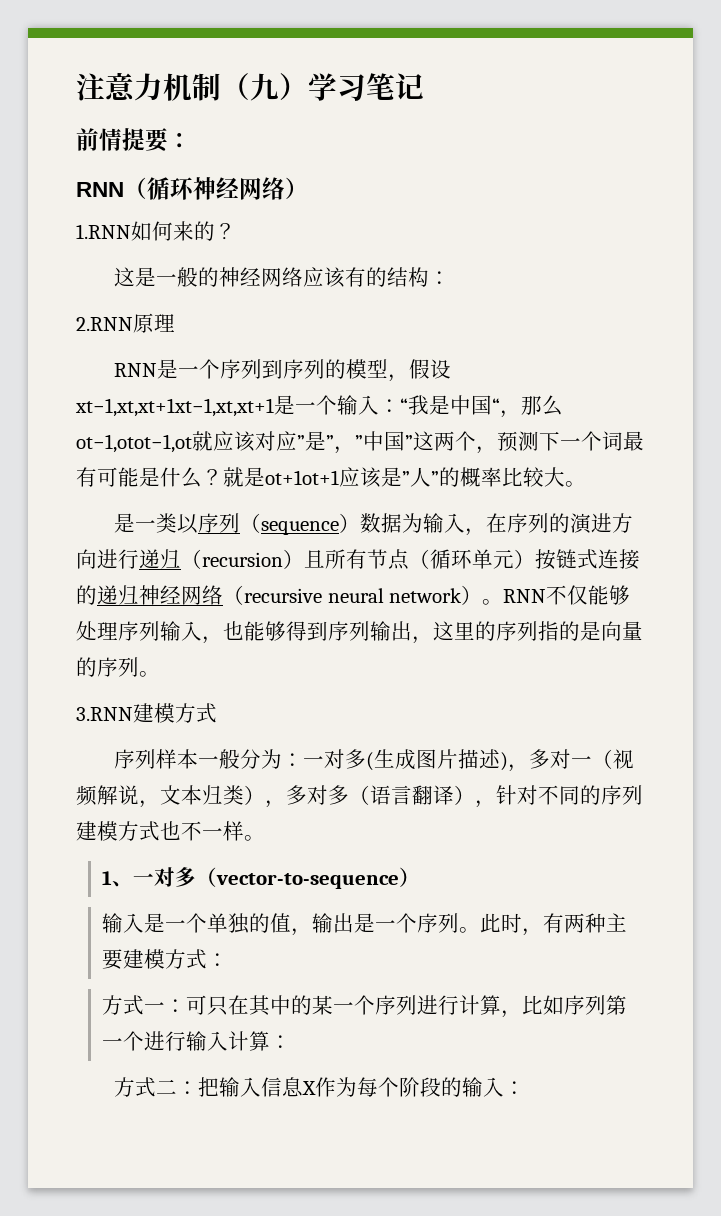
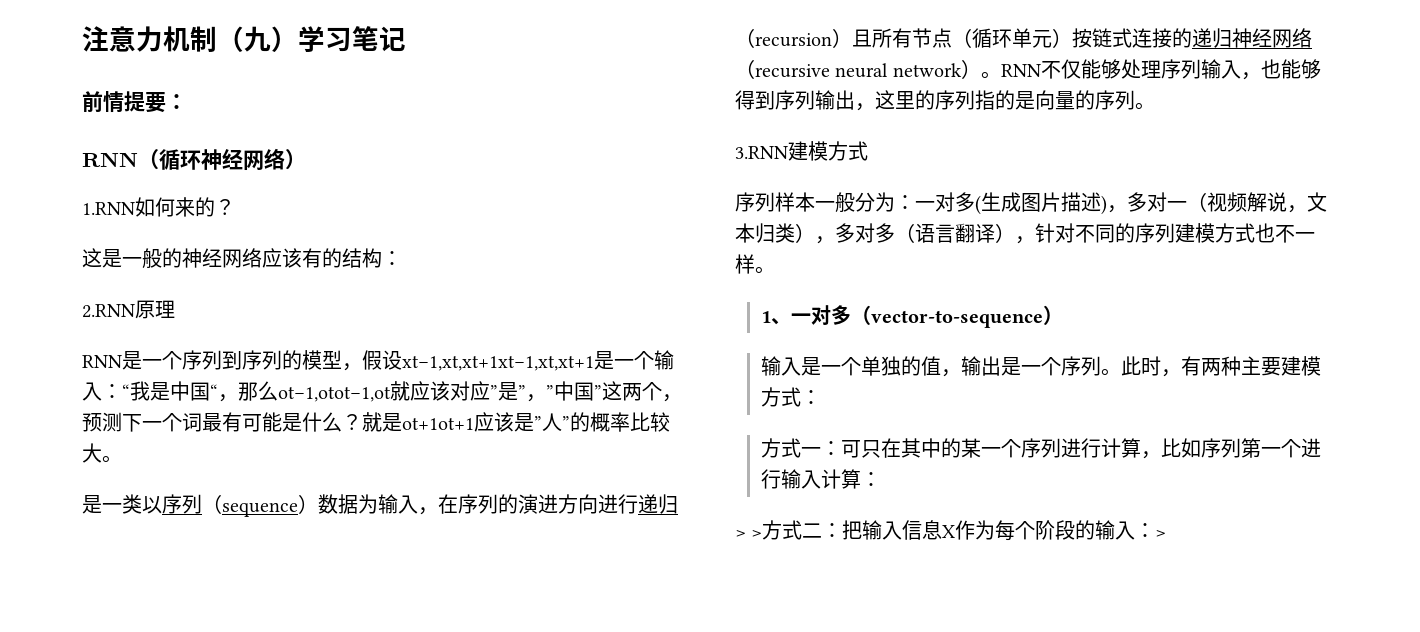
- 方式二：把输入信息X作为每个阶段的输入：
+ > >方式二：把输入信息X作为每个阶段的输入：>

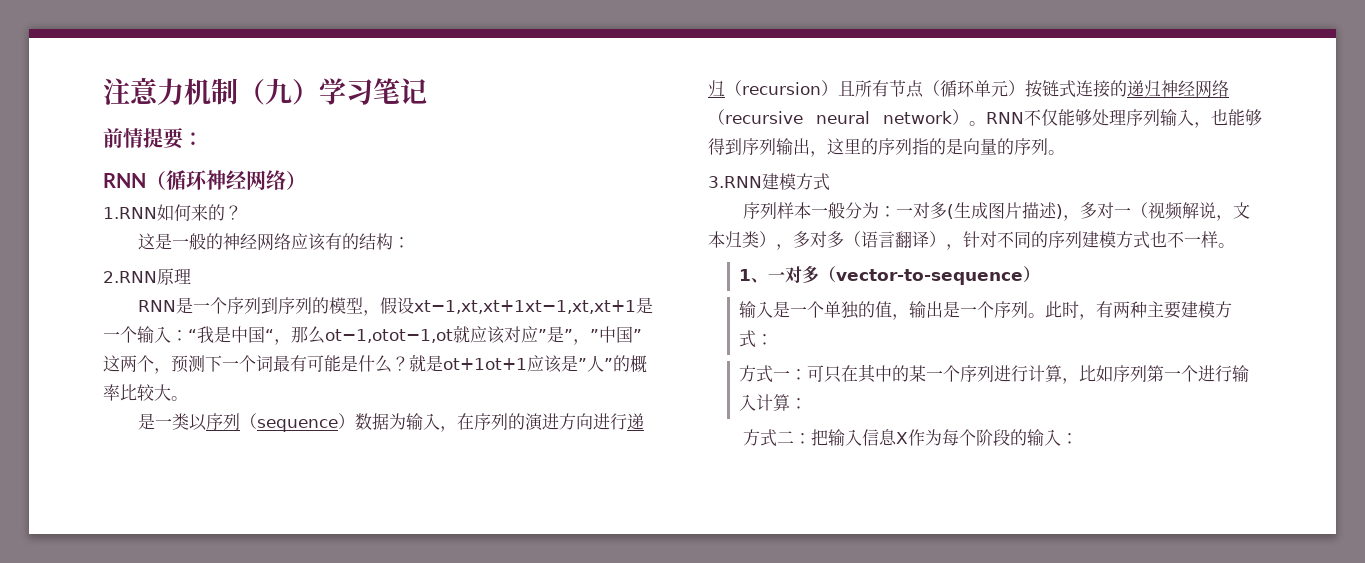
- > >方式二：把输入信息X作为每个阶段的输入：>
+ 方式二：把输入信息X作为每个阶段的输入：

